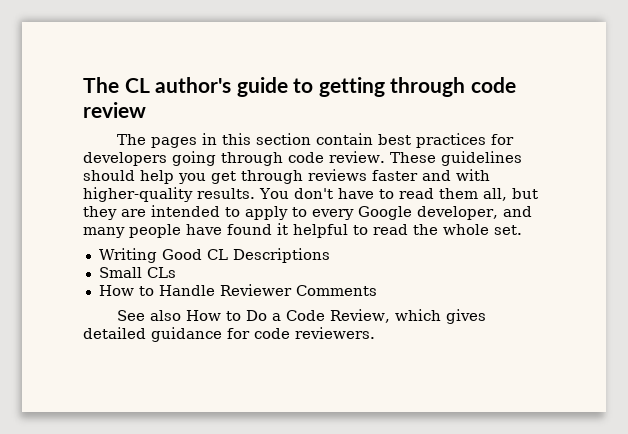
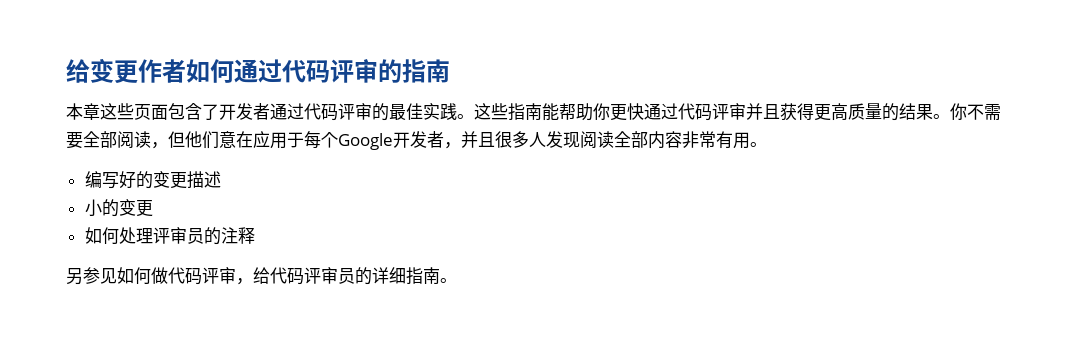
- The CL author's guide to getting through code review
- The pages in this section contain best practices for developers going through code review. These guidelines should help you get through reviews faster and with higher-quality results. You don't have to read them all, but they are intended to apply to every Google developer, and many people have found it helpful to read the whole set.
- Writing Good CL Descriptions
- Small CLs
- How to Handle Reviewer Comments
- See also How to Do a Code Review, which gives detailed guidance for code reviewers.
+ 给变更作者如何通过代码评审的指南
+ 本章这些页面包含了开发者通过代码评审的最佳实践。这些指南能帮助你更快通过代码评审并且获得更高质量的结果。你不需要全部阅读，但他们意在应用于每个Google开发者，并且很多人发现阅读全部内容非常有用。
+ 编写好的变更描述
+ 小的变更
+ 如何处理评审员的注释
+ 另参见如何做代码评审，给代码评审员的详细指南。

